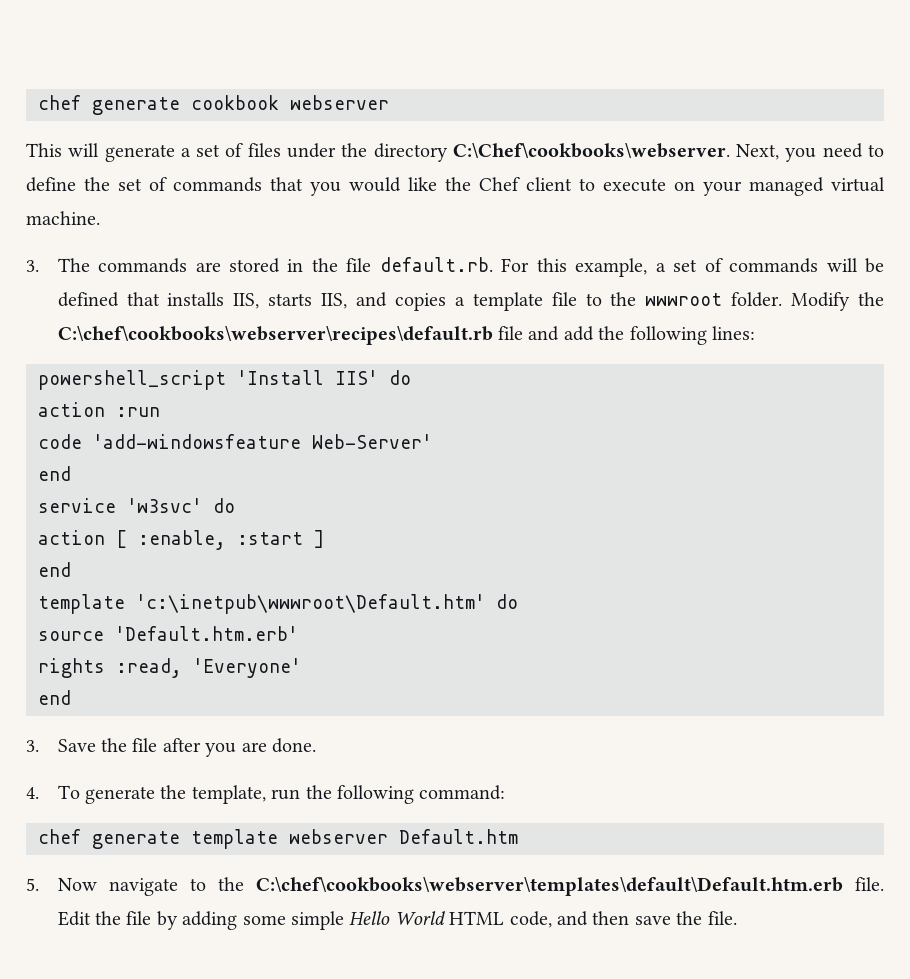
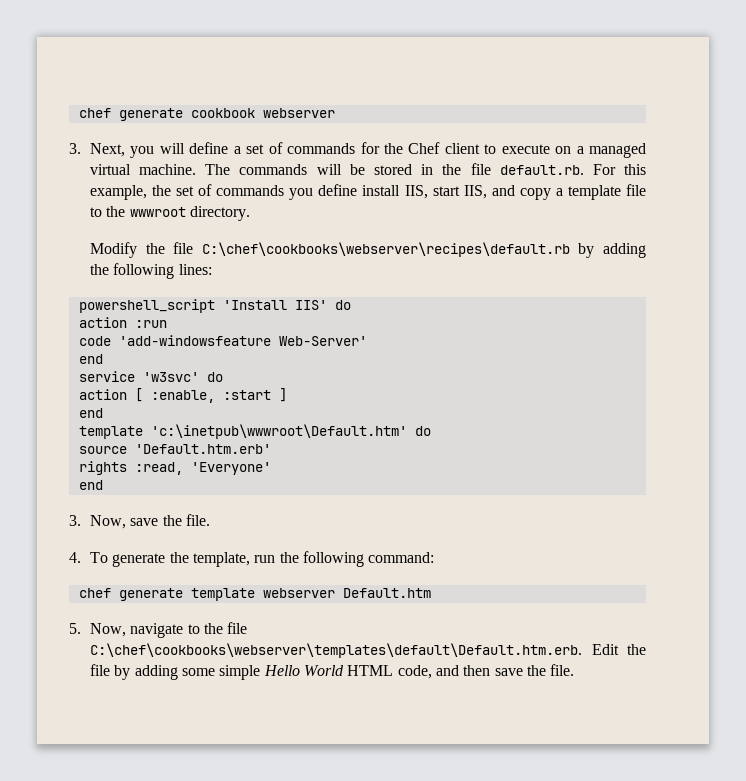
- This will generate a set of files under the directory C:\Chef\cookbooks\webserver. Next, you need to define the set of commands that you would like the Chef client to execute on your managed virtual machine.
- 3. The commands are stored in the file default.rb. For this example, a set of commands will be defined that installs IIS, starts IIS, and copies a template file to the wwwroot folder. Modify the C:\chef\cookbooks\webserver\recipes\default.rb file and add the following lines:
+ 3. Next, you will define a set of commands for the Chef client to execute on a managed virtual machine. The commands will be stored in the file default.rb. For this example, the set of commands you define install IIS, start IIS, and copy a template file to the wwwroot directory.
+ Modify the file C:\chef\cookbooks\webserver\recipes\default.rb by adding the following lines:
- 3. Save the file after you are done.
+ 3. Now, save the file.
- 5. Now navigate to the C:\chef\cookbooks\webserver\templates\default\Default.htm.erb file. Edit the file by adding some simple Hello World HTML code, and then save the file.
+ 5. Now, navigate to the file C:\chef\cookbooks\webserver\templates\default\Default.htm.erb. Edit the file by adding some simple Hello World HTML code, and then save the file.

